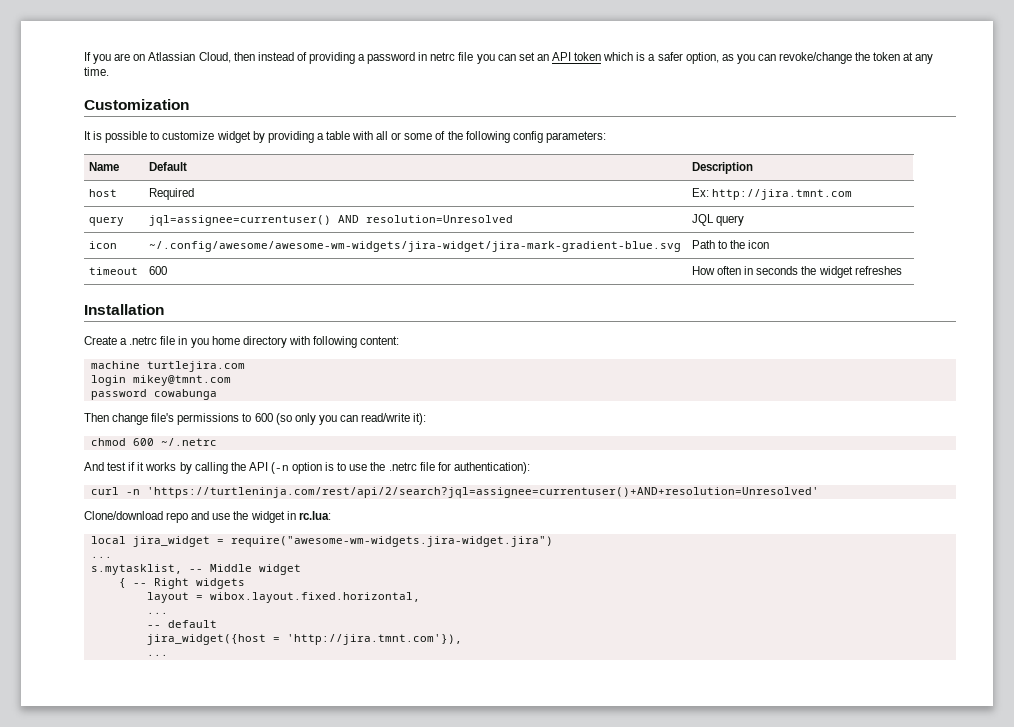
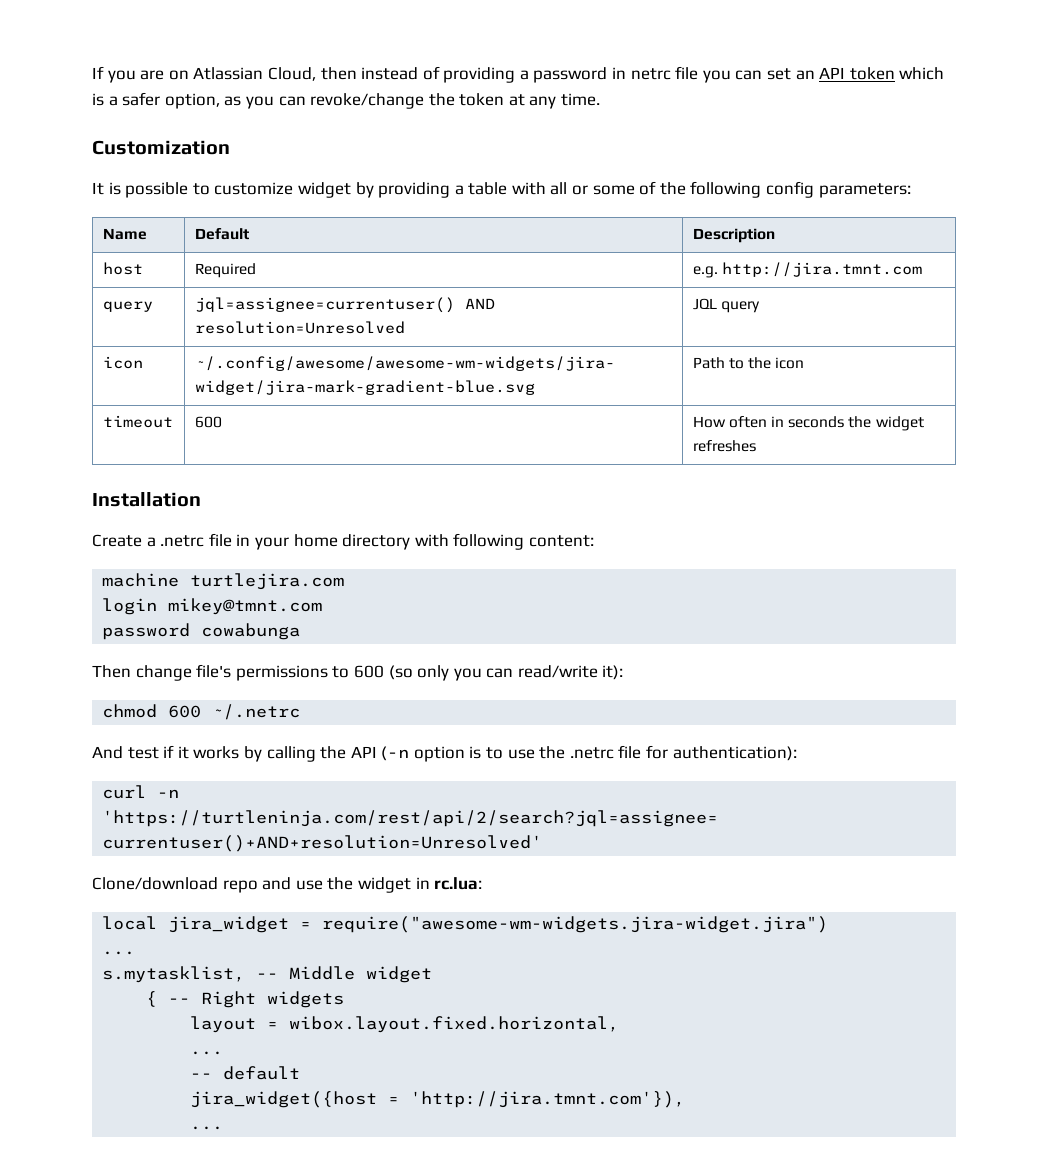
- host | Required | Ex: http://jira.tmnt.com
+ host | Required | e.g. http://jira.tmnt.com
- Create a .netrc file in you home directory with following content:
+ Create a .netrc file in your home directory with following content:

